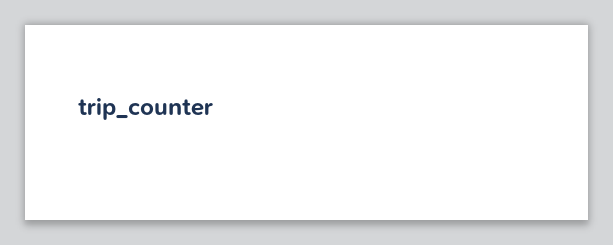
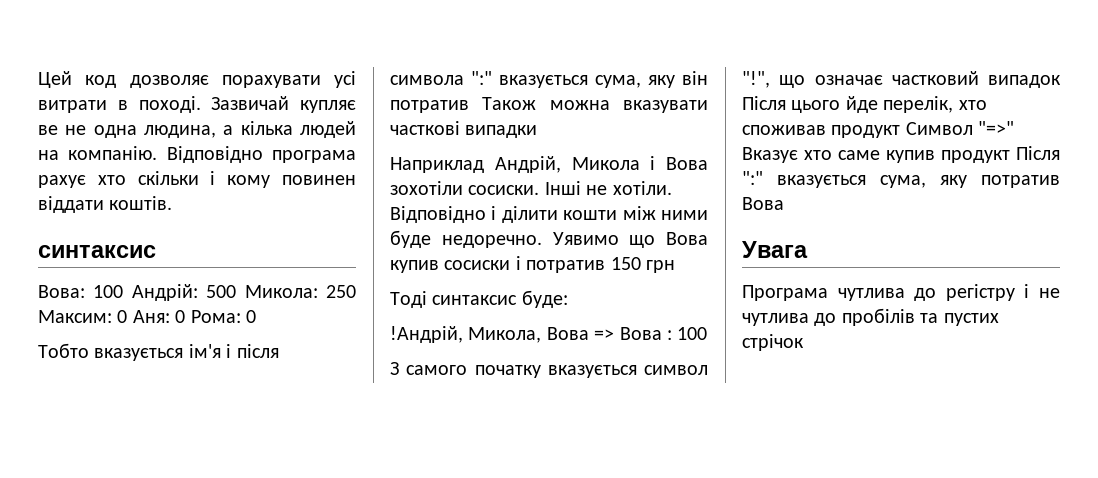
- trip_counter
+ Цей код дозволяє порахувати усі витрати в поході. Зазвичай купляє ве не одна людина, а кілька людей на компанію. Відповідно програма рахує хто скільки і кому повинен віддати коштів.
+ синтаксис
+ Вова: 100 Андрій: 500 Микола: 250 Максим: 0 Аня: 0 Рома: 0
+ Тобто вказується ім'я і після символа ":" вказується сума, яку він потратив Також можна вказувати часткові випадки
+ Наприклад Андрій, Микола і Вова зохотіли сосиски. Інші не хотіли. Відповідно і ділити кошти між ними буде недоречно. Уявимо що Вова купив сосиски і потратив 150 грн
+ Тоді синтаксис буде:
+ !Андрій, Микола, Вова => Вова : 100
+ З самого початку вказується символ "!", що означає частковий випадок Після цього йде перелік, хто споживав продукт Символ "=>" Вказує хто саме купив продукт Після ":" вказується сума, яку потратив Вова
+ Увага
+ Програма чутлива до регістру і не чутлива до пробілів та пустих стрічок

